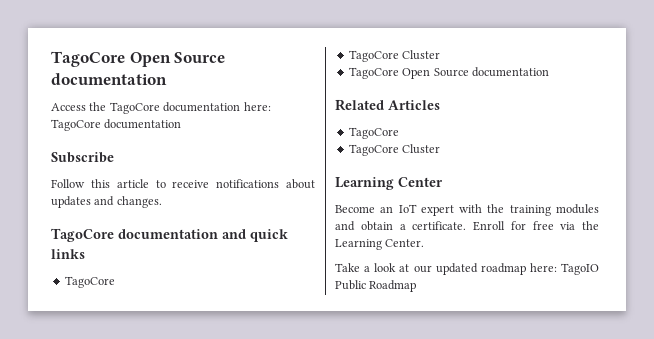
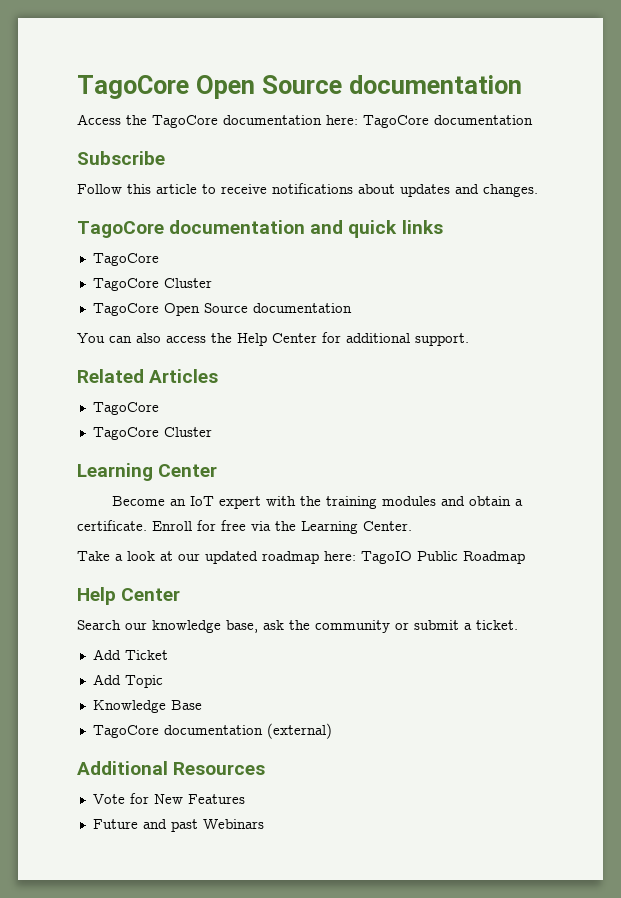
+ You can also access the Help Center for additional support.
  Take a look at our updated roadmap here: TagoIO Public Roadmap
+ Help Center
+ Search our knowledge base, ask the community or submit a ticket.
+ Add Ticket
+ Add Topic
+ Knowledge Base
+ TagoCore documentation (external)
+ Additional Resources
+ Vote for New Features
+ Future and past Webinars

